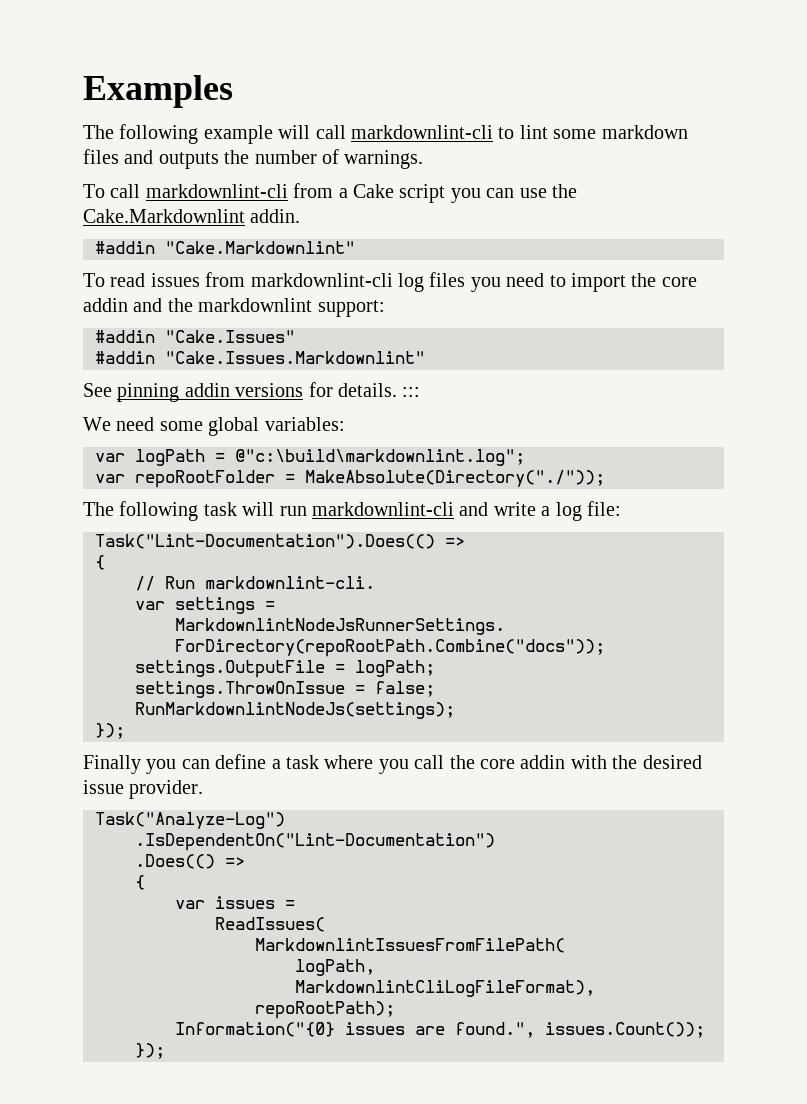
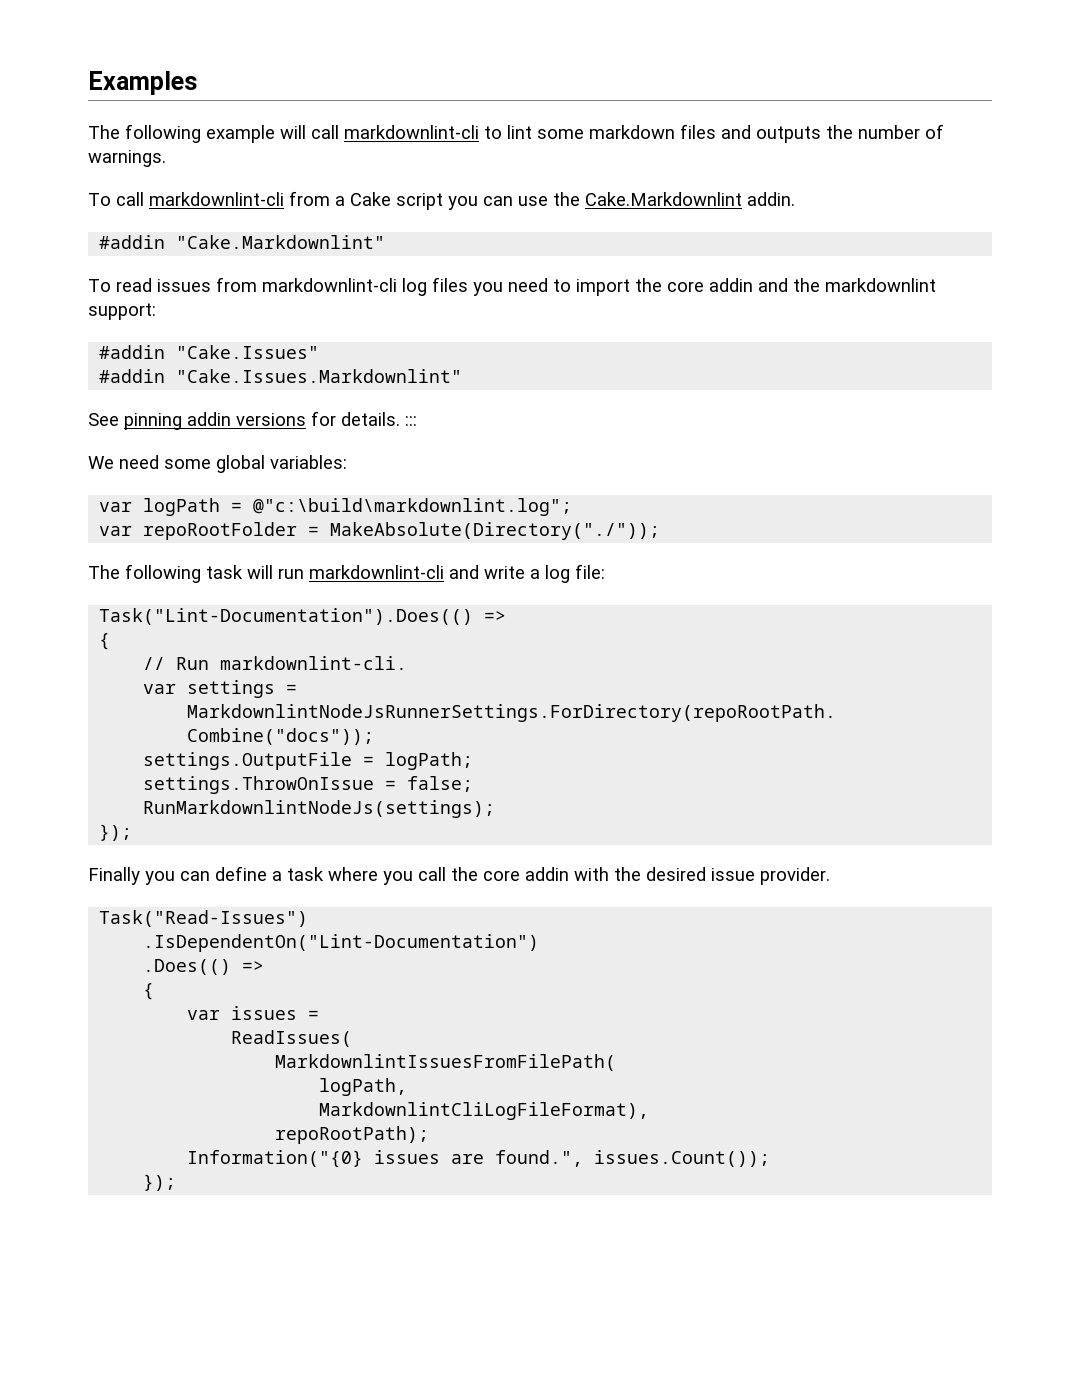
- Task("Analyze-Log")
+ Task("Read-Issues")

